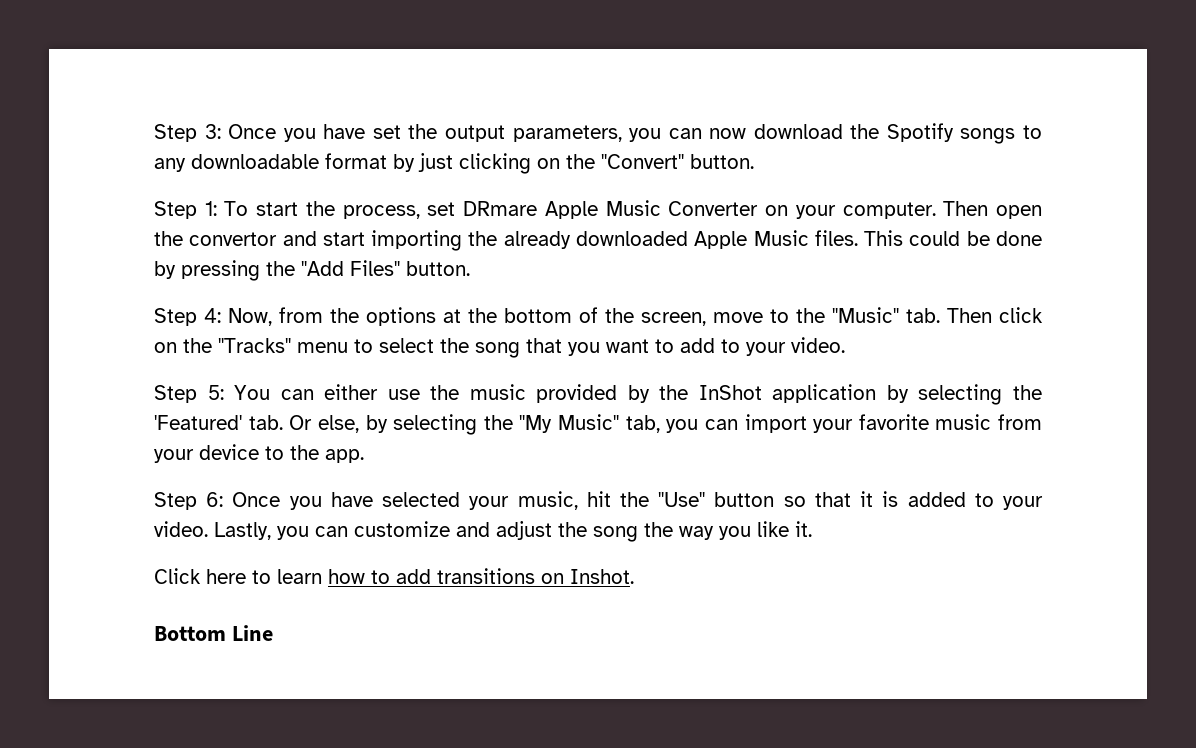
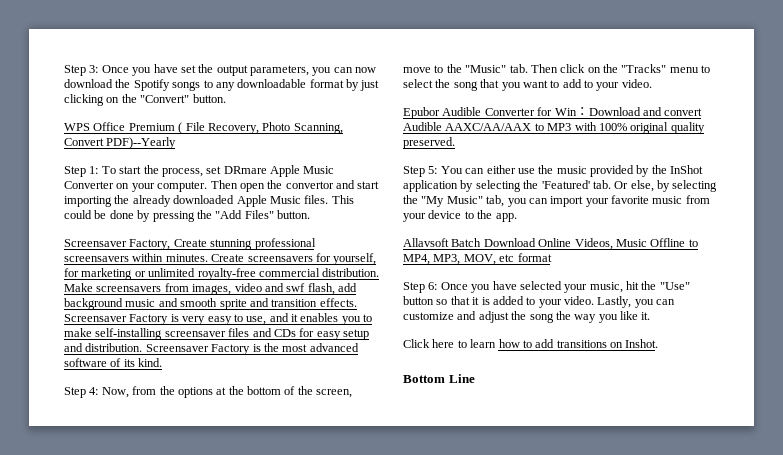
+ WPS Office Premium ( File Recovery, Photo Scanning, Convert PDF)--Yearly
+ Screensaver Factory, Create stunning professional screensavers within minutes. Create screensavers for yourself, for marketing or unlimited royalty-free commercial distribution. Make screensavers from images, video and swf flash, add background music and smooth sprite and transition effects. Screensaver Factory is very easy to use, and it enables you to make self-installing screensaver files and CDs for easy setup and distribution. Screensaver Factory is the most advanced software of its kind.
+ Epubor Audible Converter for Win：Download and convert Audible AAXC/AA/AAX to MP3 with 100% original quality preserved.
+ Allavsoft Batch Download Online Videos, Music Offline to MP4, MP3, MOV, etc format

